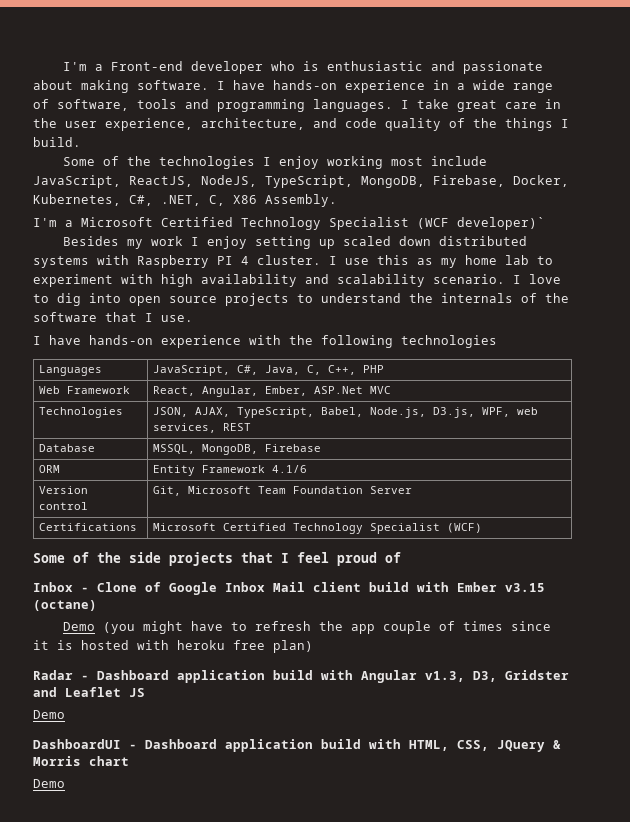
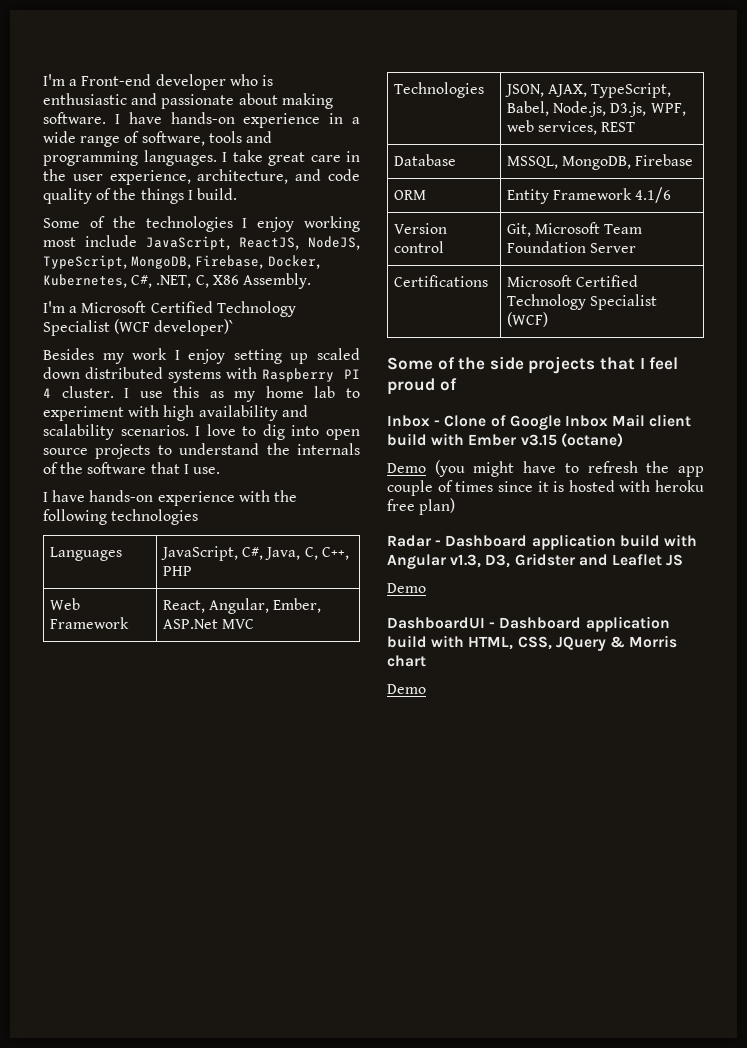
- I use this as my home lab to experiment with high availability and scalability scenario.
+ I use this as my home lab to experiment with high availability and scalability scenarios.

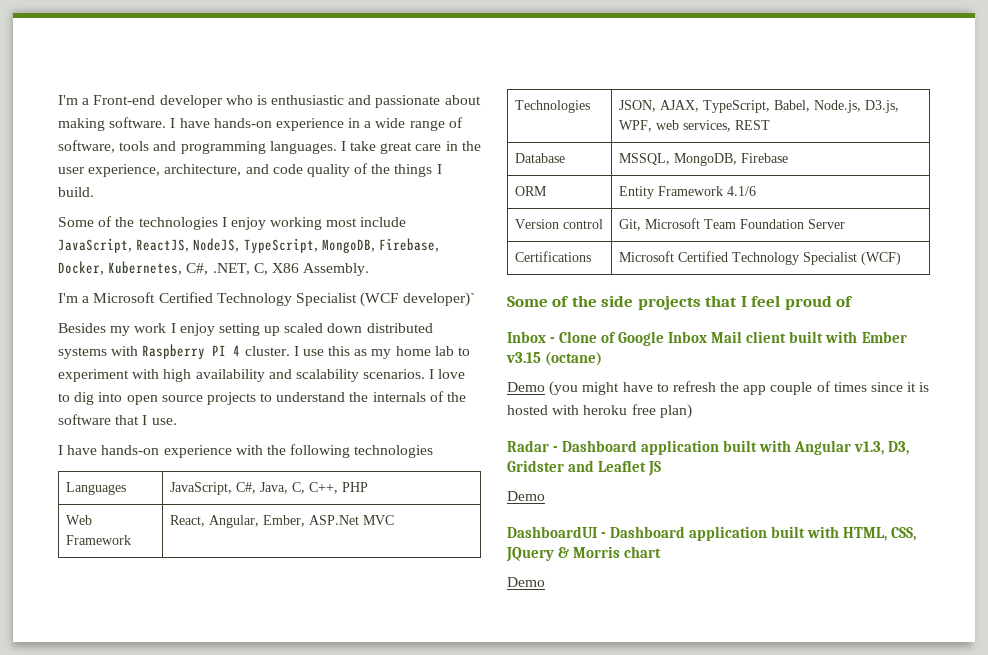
- Inbox - Clone of Google Inbox Mail client build with Ember v3.15 (octane)
+ Inbox - Clone of Google Inbox Mail client built with Ember v3.15 (octane)
- Radar - Dashboard application build with Angular v1.3, D3, Gridster and Leaflet JS
+ Radar - Dashboard application built with Angular v1.3, D3, Gridster and Leaflet JS
- DashboardUI - Dashboard application build with HTML, CSS, JQuery & Morris chart
+ DashboardUI - Dashboard application built with HTML, CSS, JQuery & Morris chart

